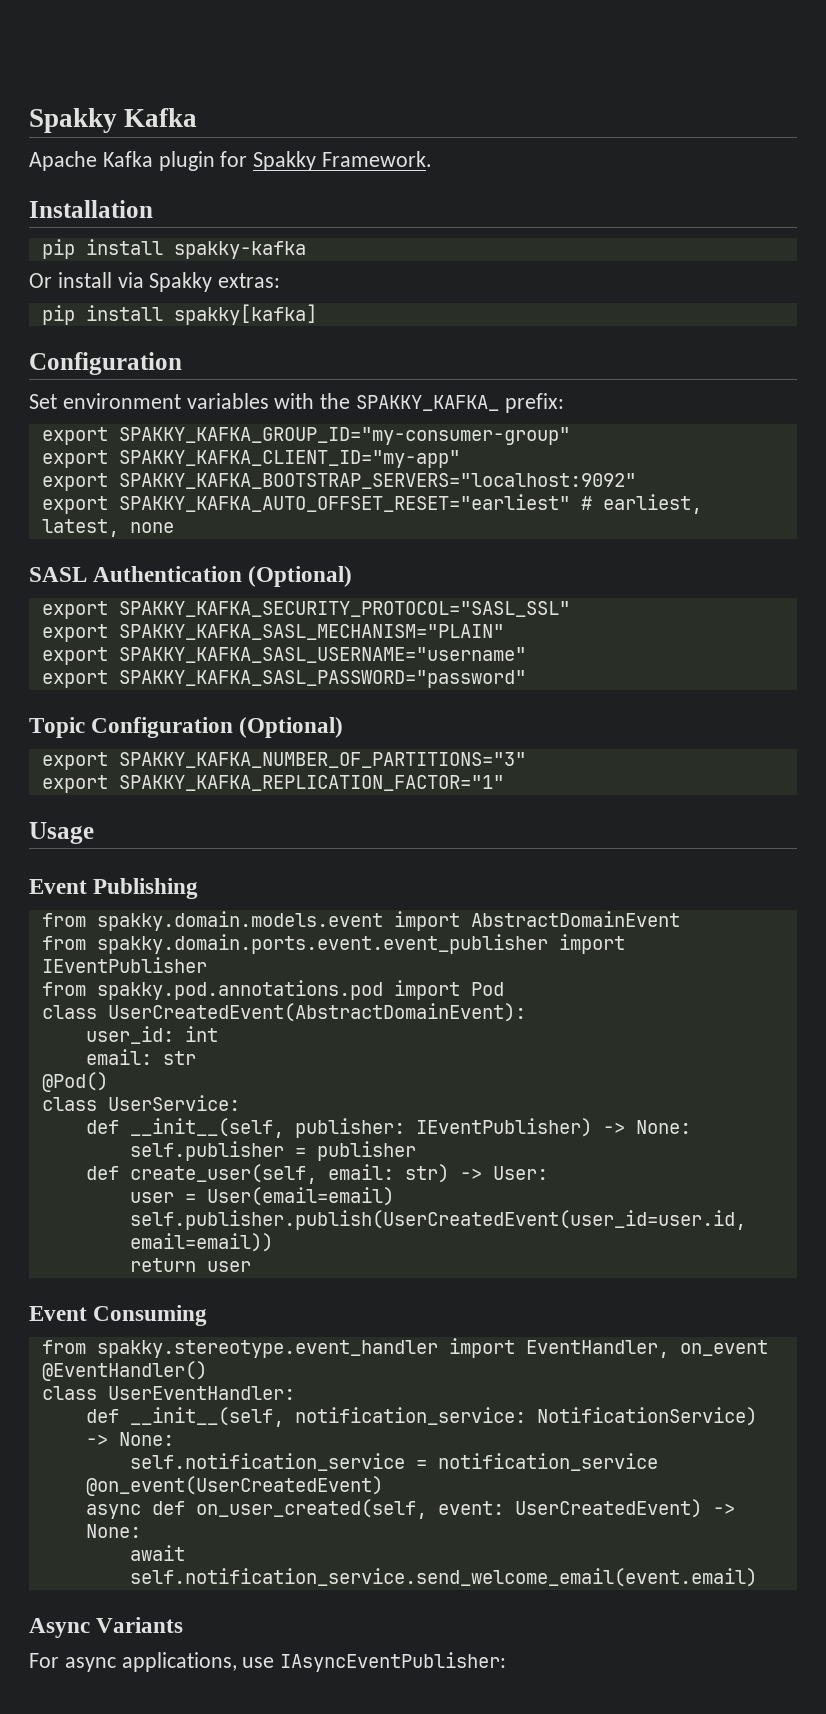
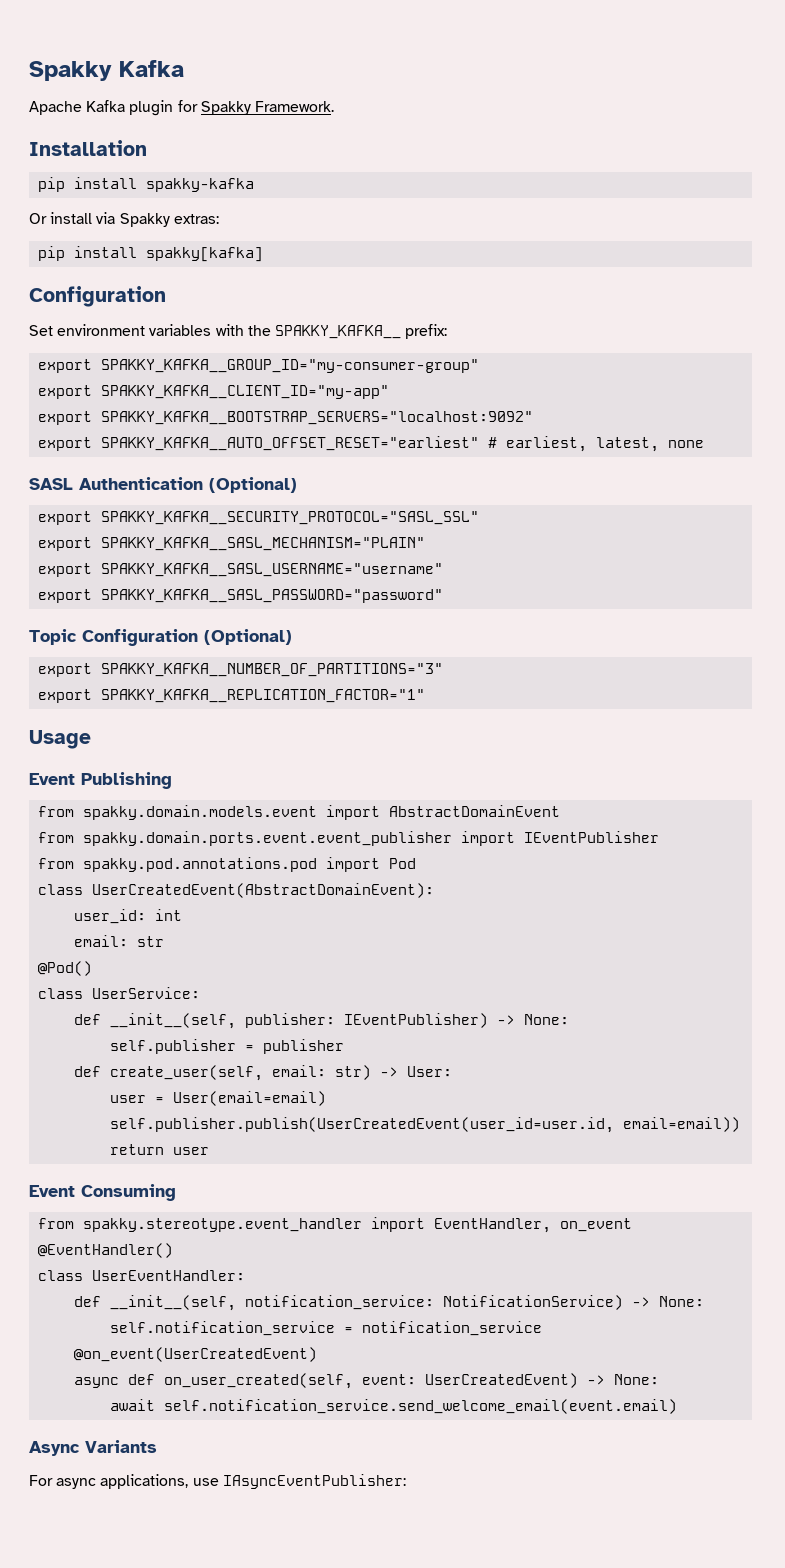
- Set environment variables with the SPAKKY_KAFKA_ prefix:
+ Set environment variables with the SPAKKY_KAFKA__ prefix:
- export SPAKKY_KAFKA_GROUP_ID="my-consumer-group"
- export SPAKKY_KAFKA_CLIENT_ID="my-app"
- export SPAKKY_KAFKA_BOOTSTRAP_SERVERS="localhost:9092"
- export SPAKKY_KAFKA_AUTO_OFFSET_RESET="earliest" # earliest, latest, none
+ export SPAKKY_KAFKA__GROUP_ID="my-consumer-group"
+ export SPAKKY_KAFKA__CLIENT_ID="my-app"
+ export SPAKKY_KAFKA__BOOTSTRAP_SERVERS="localhost:9092"
+ export SPAKKY_KAFKA__AUTO_OFFSET_RESET="earliest" # earliest, latest, none
- export SPAKKY_KAFKA_SECURITY_PROTOCOL="SASL_SSL"
- export SPAKKY_KAFKA_SASL_MECHANISM="PLAIN"
- export SPAKKY_KAFKA_SASL_USERNAME="username"
- export SPAKKY_KAFKA_SASL_PASSWORD="password"
+ export SPAKKY_KAFKA__SECURITY_PROTOCOL="SASL_SSL"
+ export SPAKKY_KAFKA__SASL_MECHANISM="PLAIN"
+ export SPAKKY_KAFKA__SASL_USERNAME="username"
+ export SPAKKY_KAFKA__SASL_PASSWORD="password"
- export SPAKKY_KAFKA_NUMBER_OF_PARTITIONS="3"
- export SPAKKY_KAFKA_REPLICATION_FACTOR="1"
+ export SPAKKY_KAFKA__NUMBER_OF_PARTITIONS="3"
+ export SPAKKY_KAFKA__REPLICATION_FACTOR="1"

